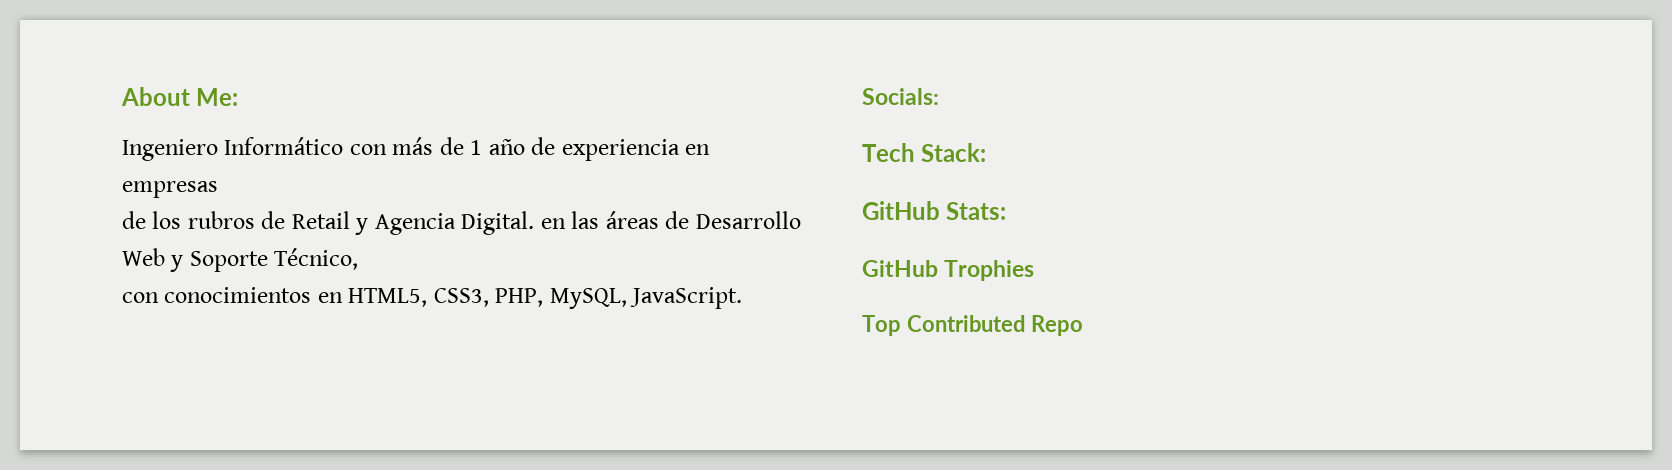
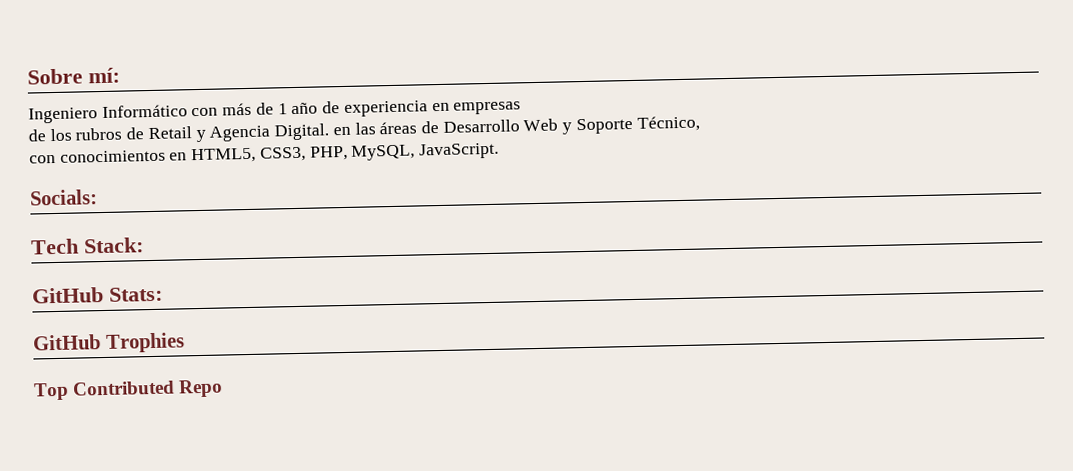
- About Me:
+ Sobre mí:

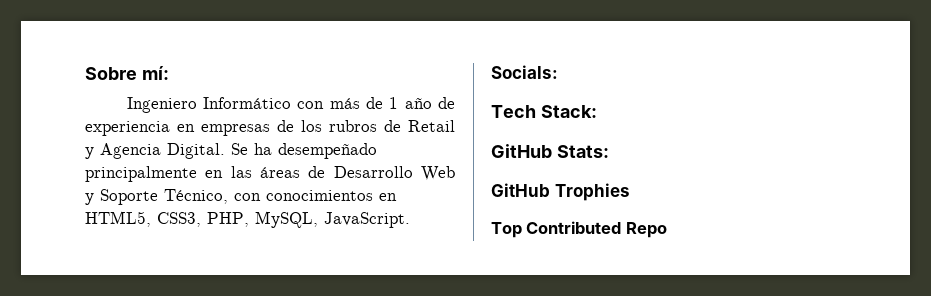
- Ingeniero Informático con más de 1 año de experiencia en empresas
- de los rubros de Retail y Agencia Digital. en las áreas de Desarrollo Web y Soporte Técnico,
- con conocimientos en HTML5, CSS3, PHP, MySQL, JavaScript.
+ Ingeniero Informático con más de 1 año de experiencia en empresas de los rubros de Retail y Agencia Digital. Se ha desempeñado principalmente en las áreas de Desarrollo Web y Soporte Técnico, con conocimientos en HTML5, CSS3, PHP, MySQL, JavaScript.

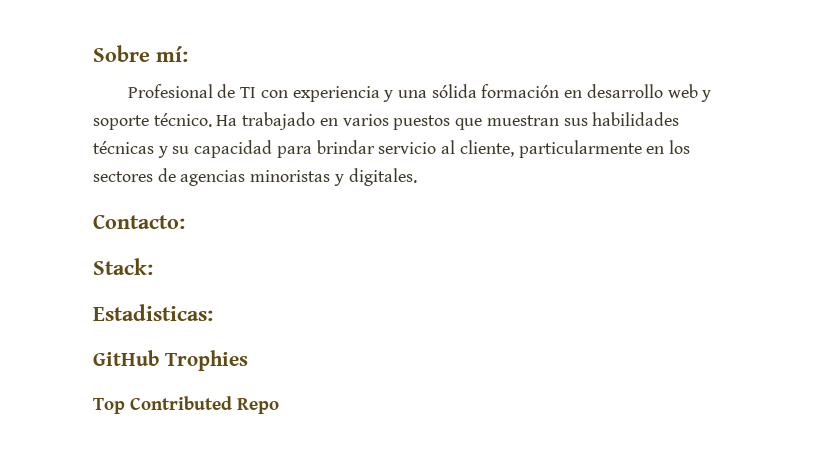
- Ingeniero Informático con más de 1 año de experiencia en empresas de los rubros de Retail y Agencia Digital. Se ha desempeñado principalmente en las áreas de Desarrollo Web y Soporte Técnico, con conocimientos en HTML5, CSS3, PHP, MySQL, JavaScript.
- Socials:
- Tech Stack:
+ Profesional de TI con experiencia y una sólida formación en desarrollo web y soporte técnico. Ha trabajado en varios puestos que muestran sus habilidades técnicas y su capacidad para brindar servicio al cliente, particularmente en los sectores de agencias minoristas y digitales.
+ Contacto:
+ Stack:
- GitHub Stats:
+ Estadisticas:

